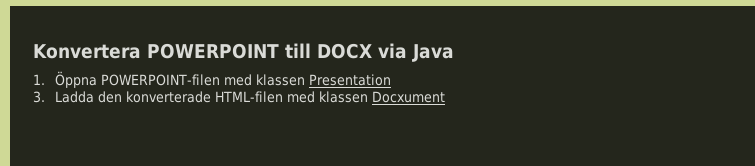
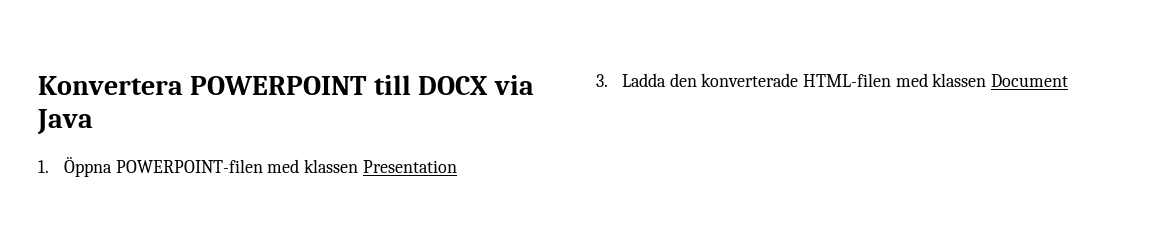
- 3. Ladda den konverterade HTML-filen med klassen Docxument
+ 3. Ladda den konverterade HTML-filen med klassen Document

